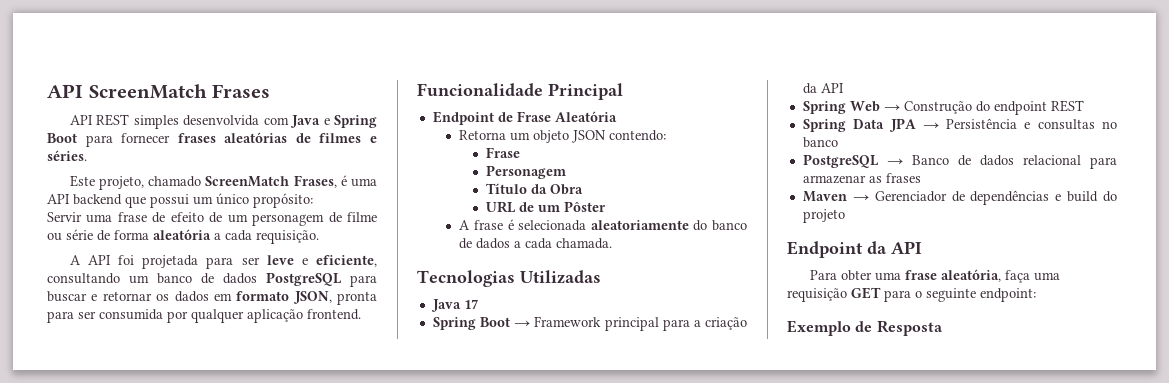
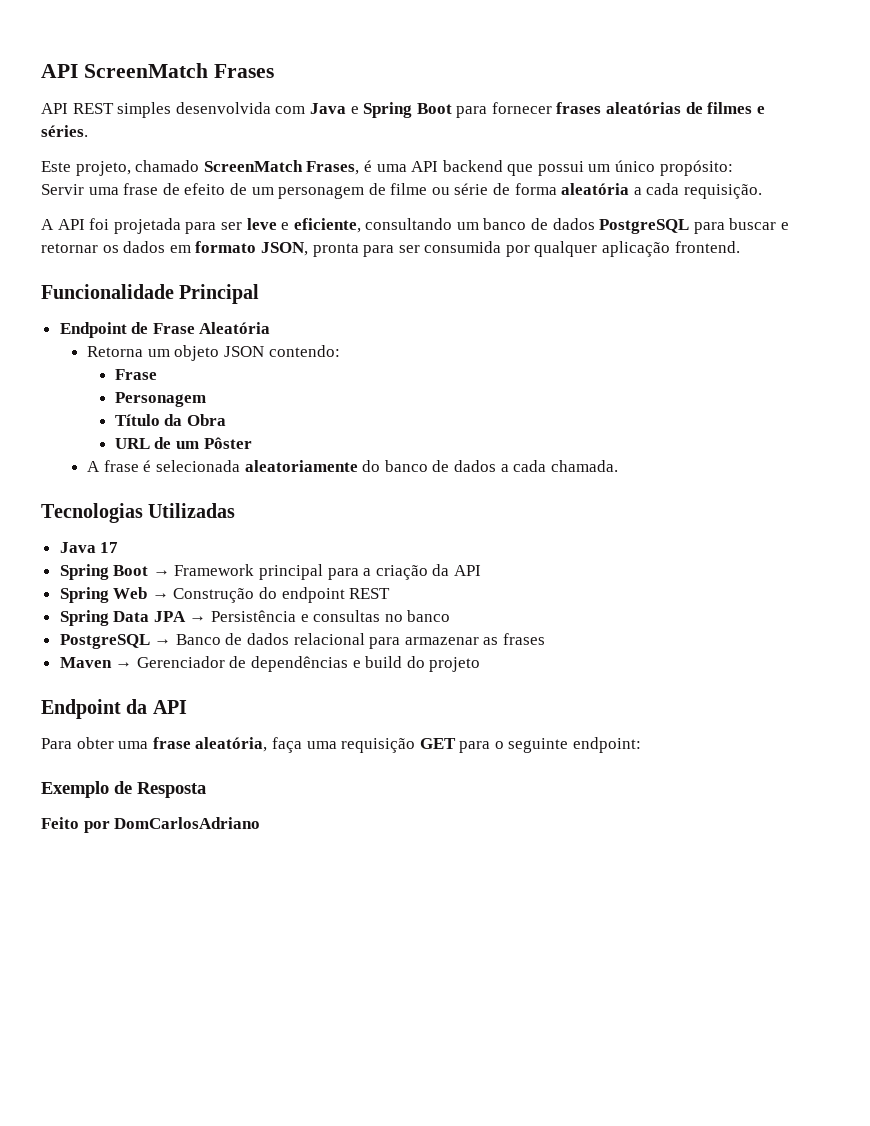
+ Feito por DomCarlosAdriano

